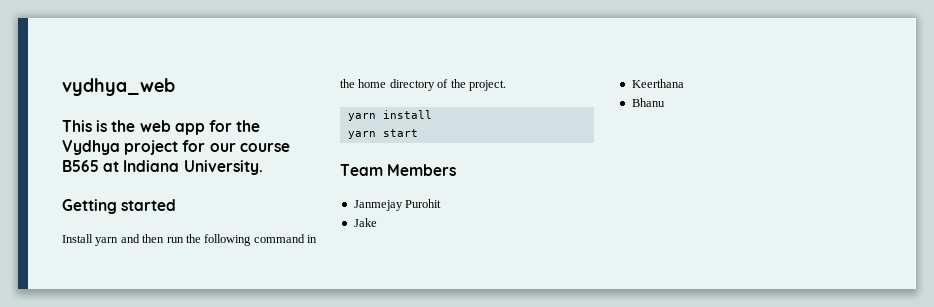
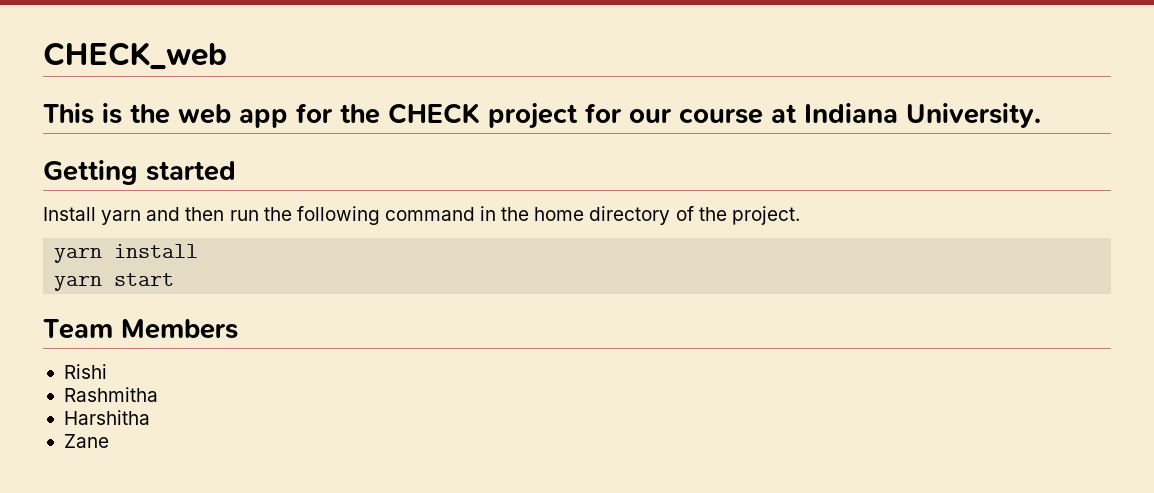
- vydhya_web
+ CHECK_web
- This is the web app for the Vydhya project for our course B565 at Indiana University.
+ This is the web app for the CHECK project for our course at Indiana University.
- Janmejay Purohit
- Jake
- Keerthana
- Bhanu
+ Rishi
+ Rashmitha
+ Harshitha
+ Zane

